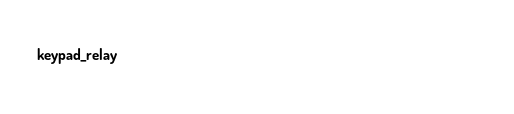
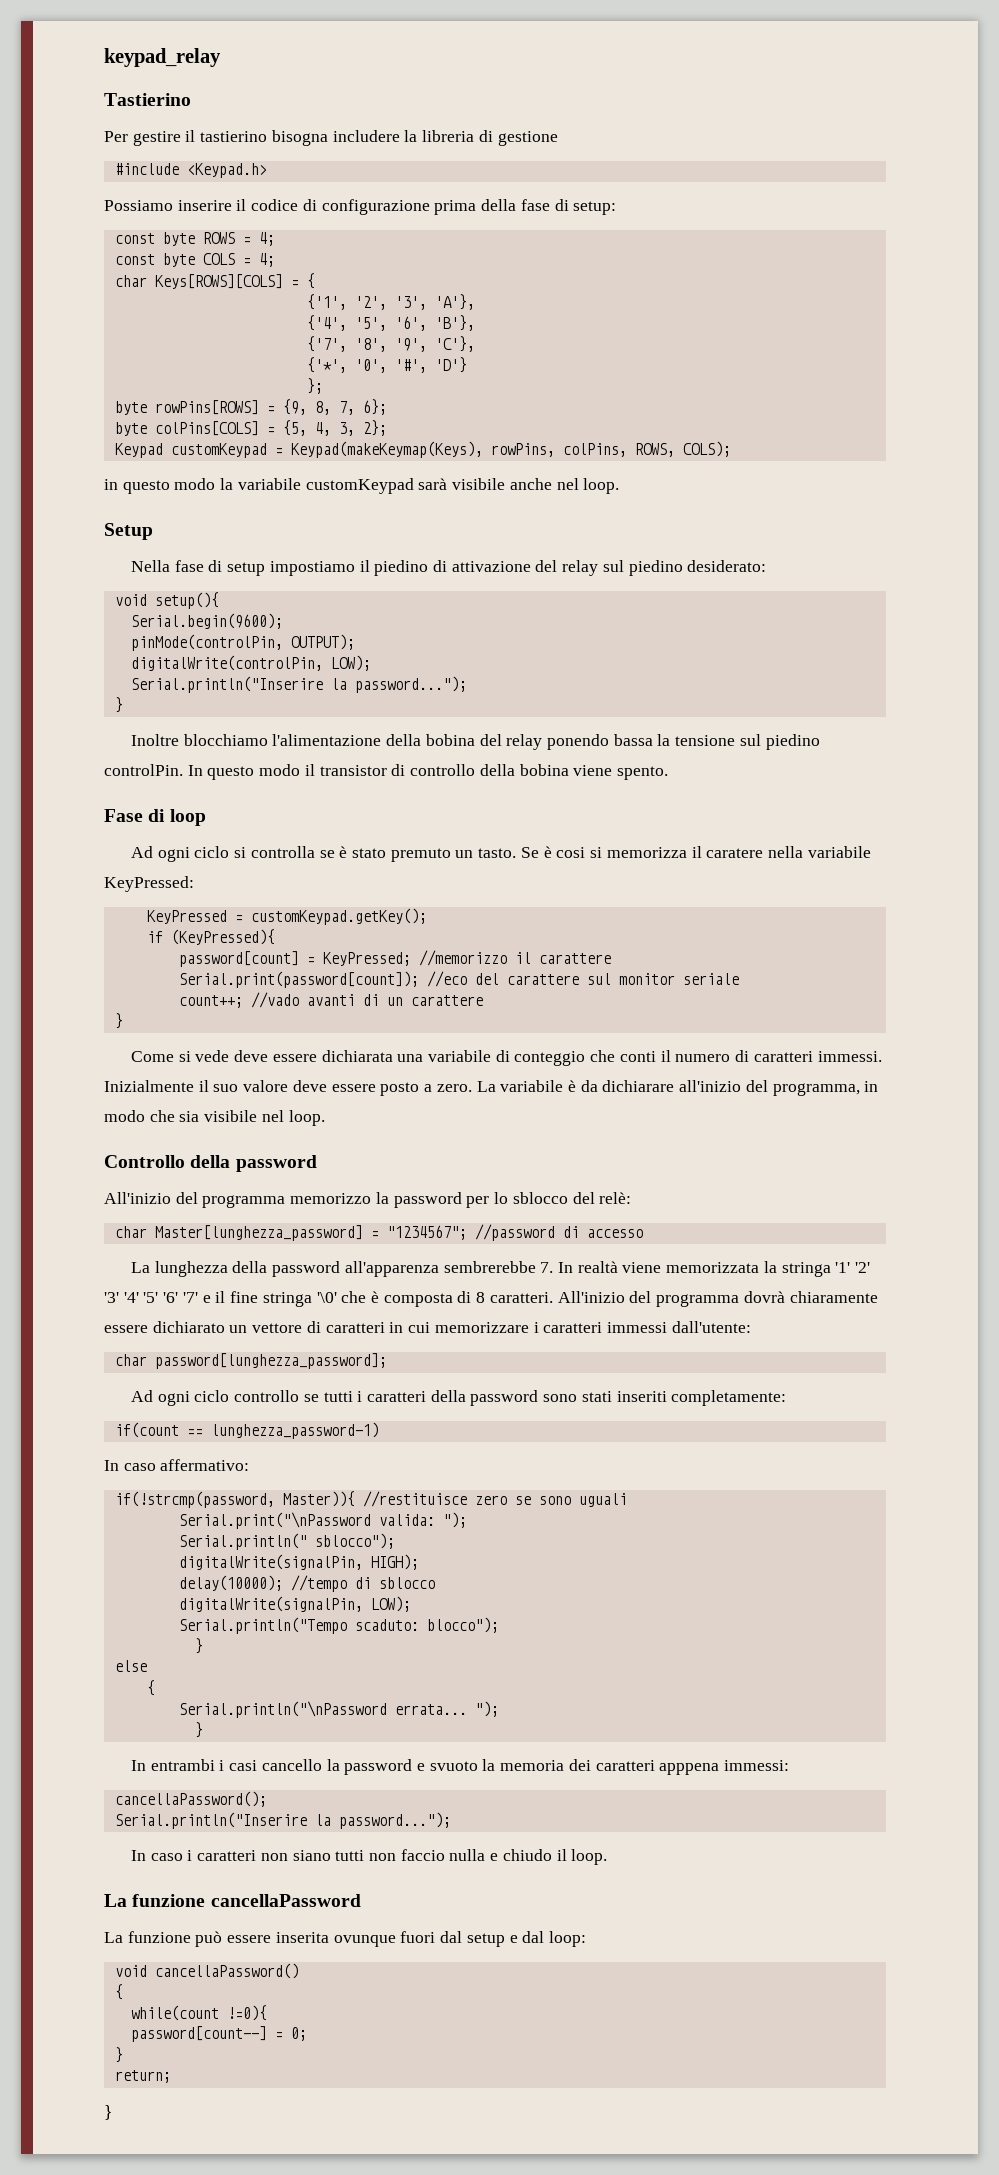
+ Tastierino
+ Per gestire il tastierino bisogna includere la libreria di gestione
+ #include <Keypad.h>
+ Possiamo inserire il codice di configurazione prima della fase di setup:
+ const byte ROWS = 4;
+ const byte COLS = 4;
+ char Keys[ROWS][COLS] = {
+ {'1', '2', '3', 'A'},
+ {'4', '5', '6', 'B'},
+ {'7', '8', '9', 'C'},
+ {'*', '0', '#', 'D'}
+ };
+ byte rowPins[ROWS] = {9, 8, 7, 6};
+ byte colPins[COLS] = {5, 4, 3, 2};
+ Keypad customKeypad = Keypad(makeKeymap(Keys), rowPins, colPins, ROWS, COLS);
+ in questo modo la variabile customKeypad sarà visibile anche nel loop.
+ Setup
+ Nella fase di setup impostiamo il piedino di attivazione del relay sul piedino desiderato:
+ void setup(){
+ Serial.begin(9600);
+ pinMode(controlPin, OUTPUT);
+ digitalWrite(controlPin, LOW);
+ Serial.println("Inserire la password...");
+ }
+ Inoltre blocchiamo l'alimentazione della bobina del relay ponendo bassa la tensione sul piedino controlPin. In questo modo il transistor di controllo della bobina viene spento.
+ Fase di loop
+ Ad ogni ciclo si controlla se è stato premuto un tasto. Se è cosi si memorizza il caratere nella variabile KeyPressed:
+ KeyPressed = customKeypad.getKey();
+ if (KeyPressed){
+ password[count] = KeyPressed; //memorizzo il carattere
+ Serial.print(password[count]); //eco del carattere sul monitor seriale
+ count++; //vado avanti di un carattere
+ }
+ Come si vede deve essere dichiarata una variabile di conteggio che conti il numero di caratteri immessi. Inizialmente il suo valore deve essere posto a zero. La variabile è da dichiarare all'inizio del programma, in modo che sia visibile nel loop.
+ Controllo della password
+ All'inizio del programma memorizzo la password per lo sblocco del relè:
+ char Master[lunghezza_password] = "1234567"; //password di accesso
+ La lunghezza della password all'apparenza sembrerebbe 7. In realtà viene memorizzata la stringa '1' '2' '3' '4' '5' '6' '7' e il fine stringa '\0' che è composta di 8 caratteri. All'inizio del programma dovrà chiaramente essere dichiarato un vettore di caratteri in cui memorizzare i caratteri immessi dall'utente:
+ char password[lunghezza_password];
+ Ad ogni ciclo controllo se tutti i caratteri della password sono stati inseriti completamente:
+ if(count == lunghezza_password-1)
+ In caso affermativo:
+ if(!strcmp(password, Master)){ //restituisce zero se sono uguali
+ Serial.print("\nPassword valida: ");
+ Serial.println(" sblocco");
+ digitalWrite(signalPin, HIGH);
+ delay(10000); //tempo di sblocco
+ digitalWrite(signalPin, LOW);
+ Serial.println("Tempo scaduto: blocco");
+ }
+ else
+ {
+ Serial.println("\nPassword errata... ");
+ }
+ In entrambi i casi cancello la password e svuoto la memoria dei caratteri apppena immessi:
+ cancellaPassword();
+ Serial.println("Inserire la password...");
+ In caso i caratteri non siano tutti non faccio nulla e chiudo il loop.
+ La funzione cancellaPassword
+ La funzione può essere inserita ovunque fuori dal setup e dal loop:
+ void cancellaPassword()
+ {
+ while(count !=0){
+ password[count--] = 0;
+ }
+ return;
+ }

